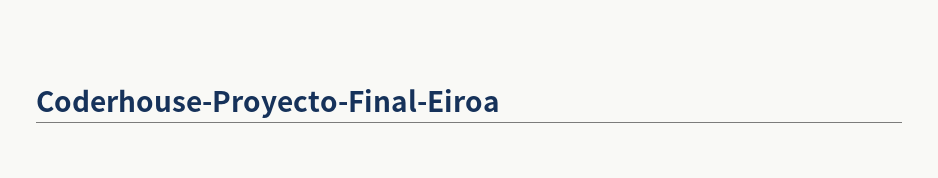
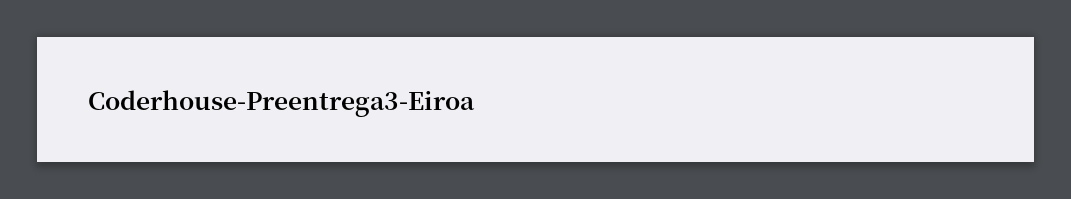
- Coderhouse-Proyecto-Final-Eiroa
+ Coderhouse-Preentrega3-Eiroa

